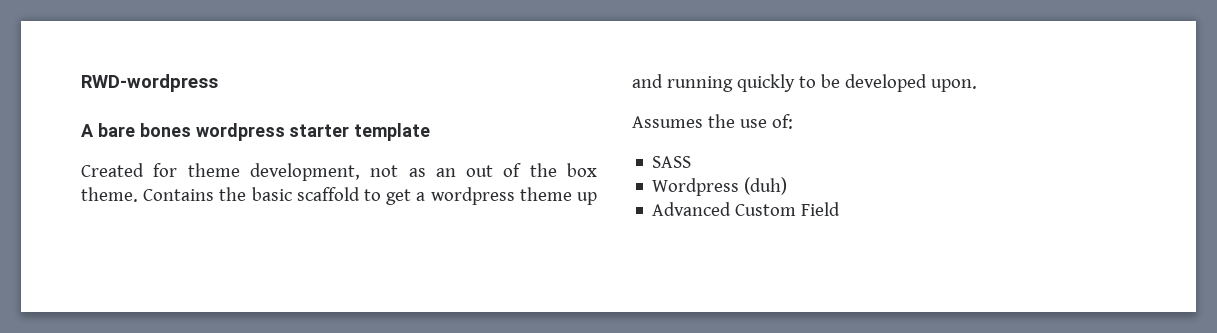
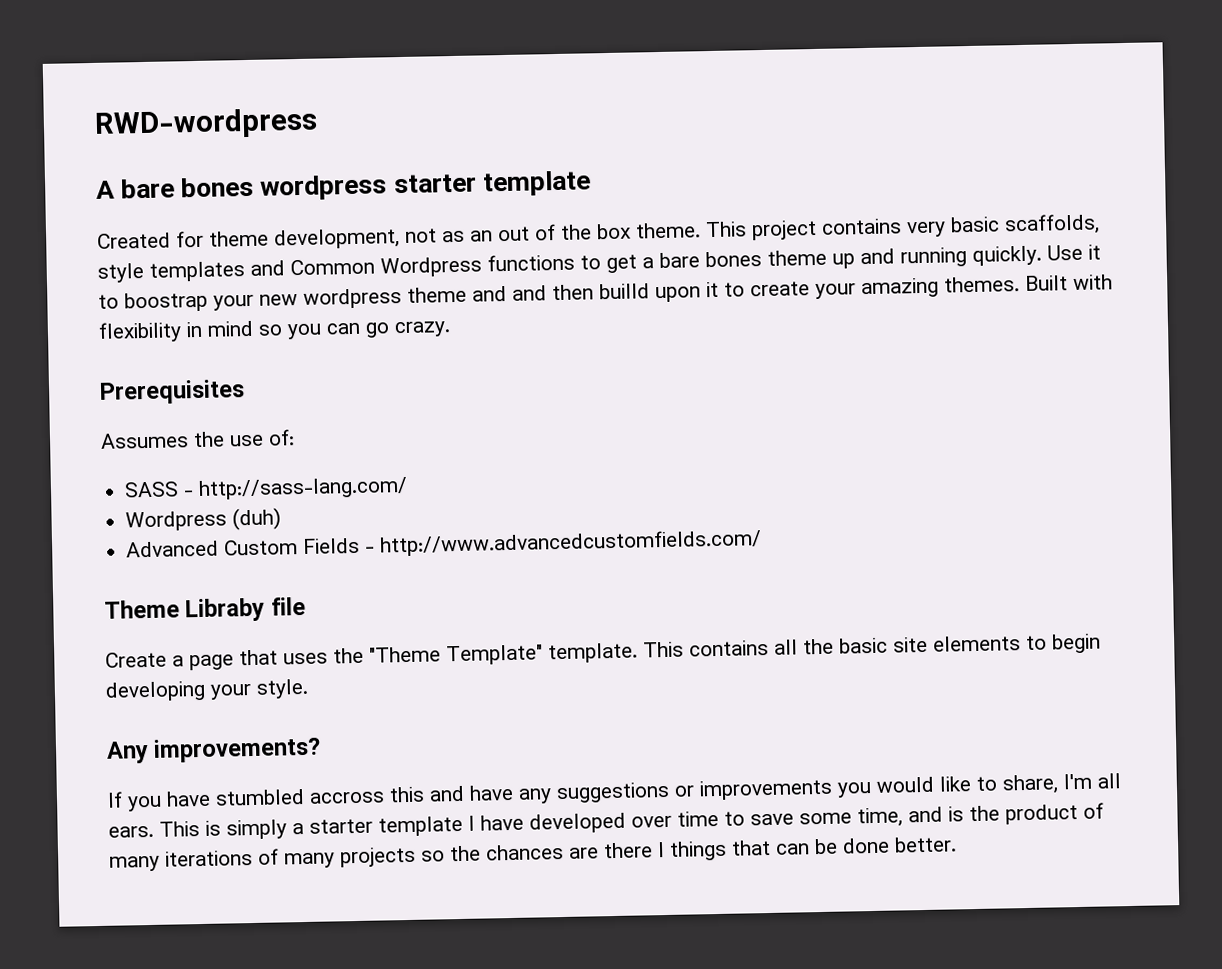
- Contains the basic scaffold to get a wordpress theme up and running quickly to be developed upon.
+ This project contains very basic scaffolds, style templates and Common Wordpress functions to get a bare bones theme up and running quickly. Use it to boostrap your new wordpress theme and and then builld upon it to create your amazing themes. Built with flexibility in mind so you can go crazy.
+ Prerequisites
- SASS
+ SASS - http://sass-lang.com/
- Advanced Custom Field
+ Advanced Custom Fields - http://www.advancedcustomfields.com/
+ Theme Libraby file
+ Create a page that uses the "Theme Template" template. This contains all the basic site elements to begin developing your style.
+ Any improvements?
+ If you have stumbled accross this and have any suggestions or improvements you would like to share, I'm all ears. This is simply a starter template I have developed over time to save some time, and is the product of many iterations of many projects so the chances are there I things that can be done better.

